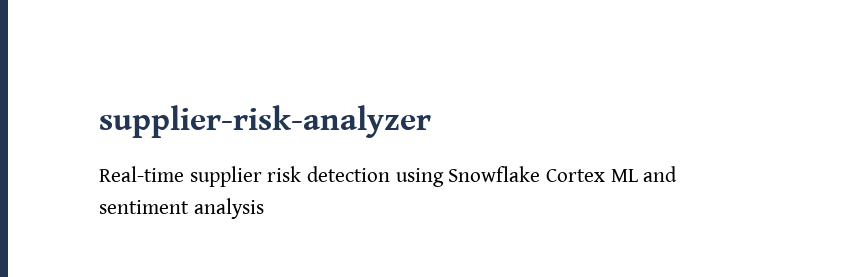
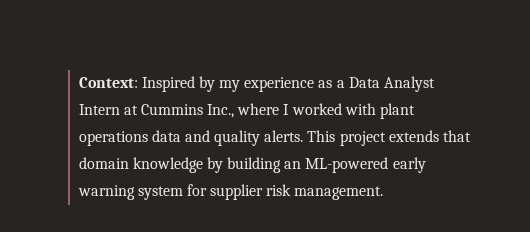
- supplier-risk-analyzer
- Real-time supplier risk detection using Snowflake Cortex ML and sentiment analysis
+ Context: Inspired by my experience as a Data Analyst Intern at Cummins Inc., where I worked with plant operations data and quality alerts. This project extends that domain knowledge by building an ML-powered early warning system for supplier risk management.

